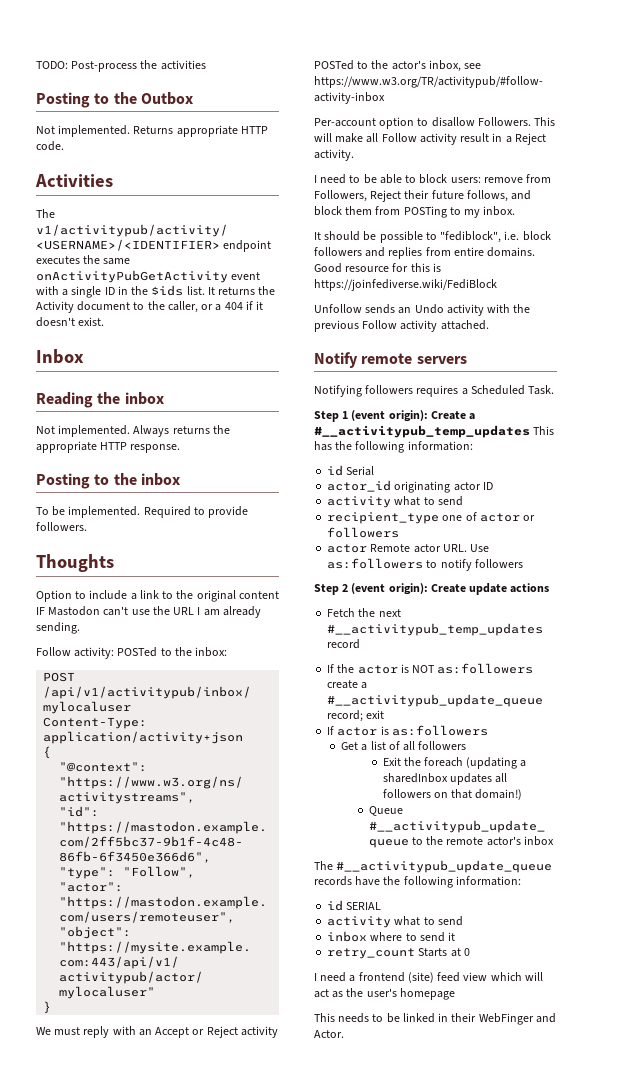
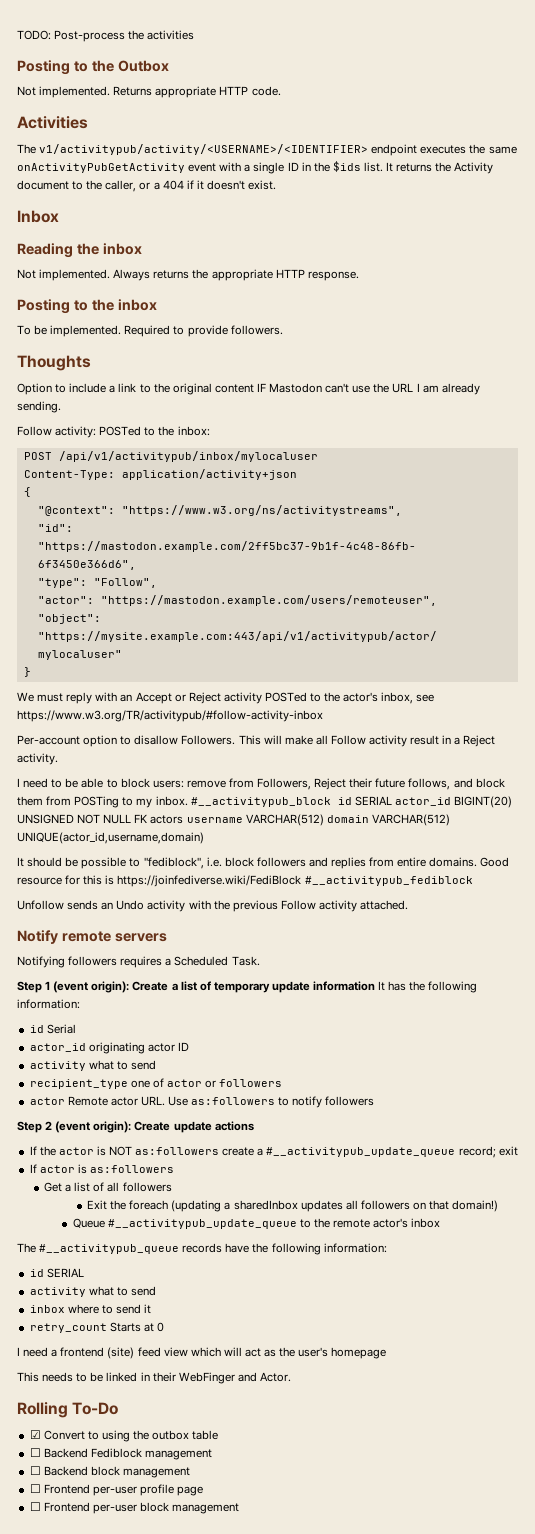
+ #__activitypub_block id SERIAL actor_id BIGINT(20) UNSIGNED NOT NULL FK actors username VARCHAR(512) domain VARCHAR(512) UNIQUE(actor_id,username,domain)
- Good resource for this is https://joinfediverse.wiki/FediBlock
+ Good resource for this is https://joinfediverse.wiki/FediBlock #__activitypub_fediblock
- Step 1 (event origin): Create a #__activitypub_temp_updates This has the following information:
+ Step 1 (event origin): Create a list of temporary update information It has the following information:
- Fetch the next #__activitypub_temp_updates record
- The #__activitypub_update_queue records have the following information:
+ The #__activitypub_queue records have the following information:
+ Rolling To-Do
+ ☑ Convert to using the outbox table
+ ☐ Backend Fediblock management
+ ☐ Backend block management
+ ☐ Frontend per-user profile page
+ ☐ Frontend per-user block management

